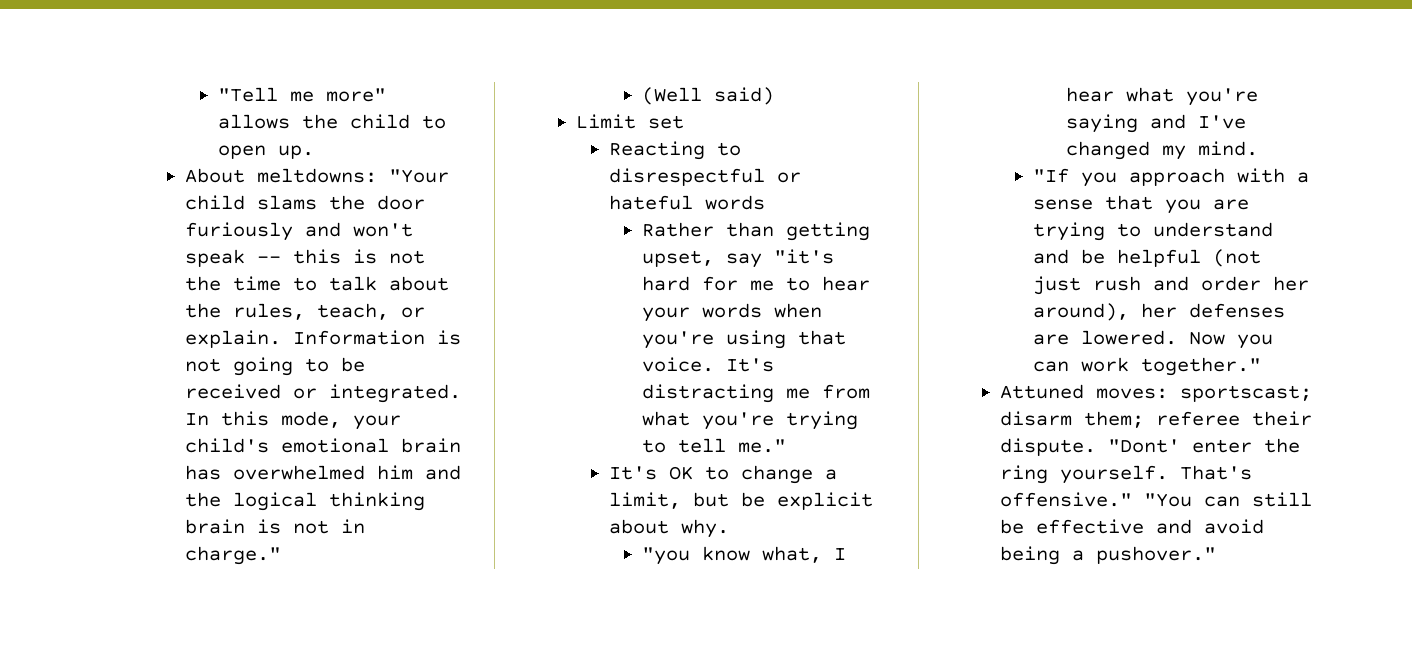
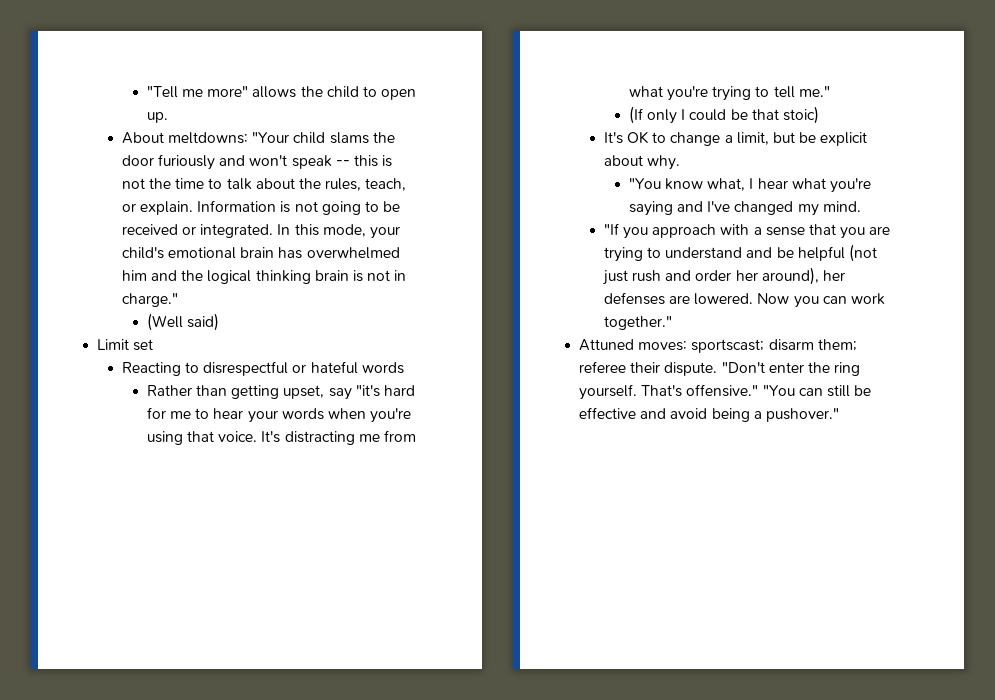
+ (If only I could be that stoic)
- "you know what, I hear what you're saying and I've changed my mind.
+ "You know what, I hear what you're saying and I've changed my mind.
- "Dont' enter the ring yourself.
+ "Don't enter the ring yourself.

